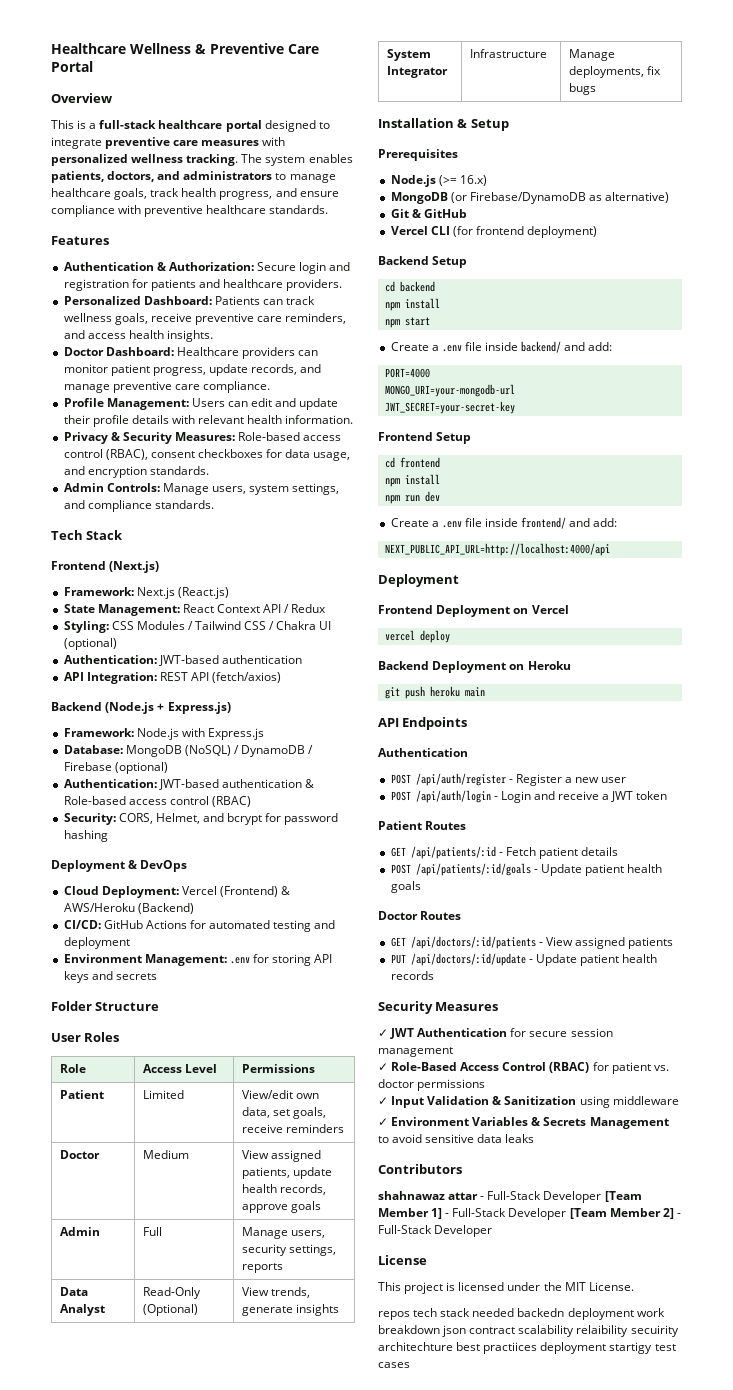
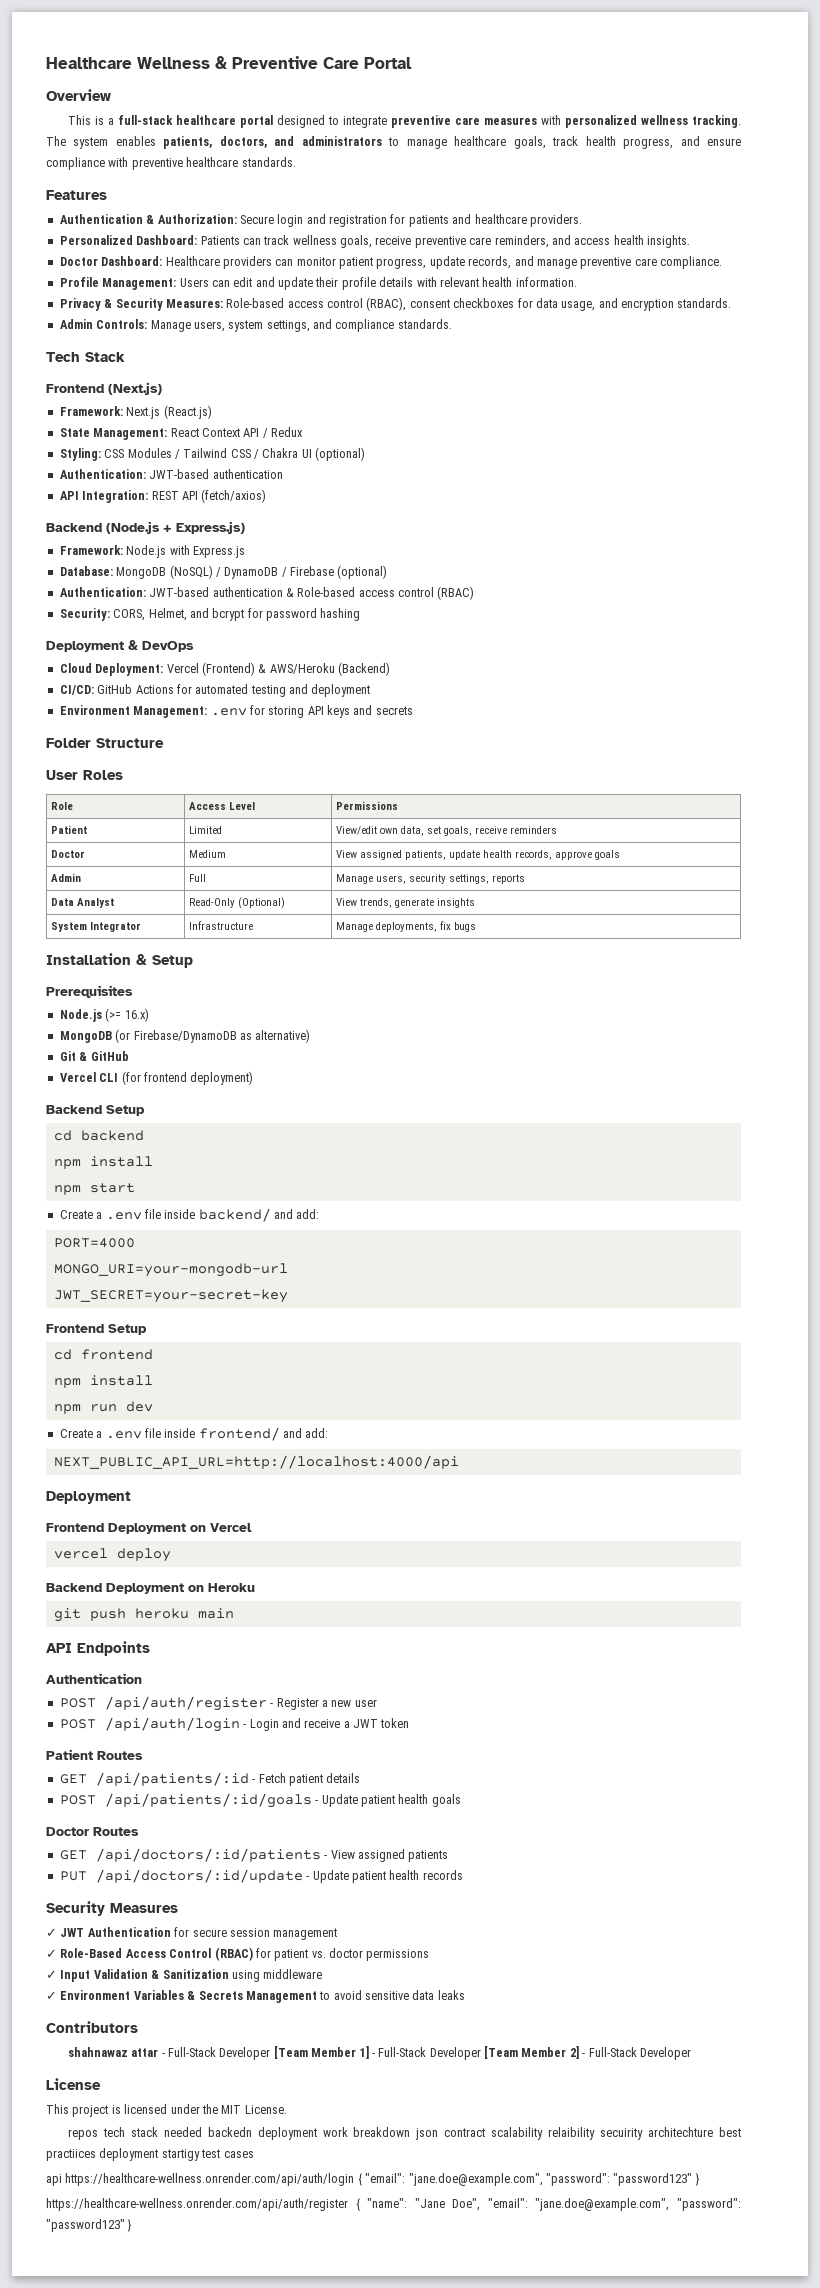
+ api https://healthcare-wellness.onrender.com/api/auth/login { "email": "jane.doe@example.com", "password": "password123" }
+ https://healthcare-wellness.onrender.com/api/auth/register { "name": "Jane Doe", "email": "jane.doe@example.com", "password": "password123" }

